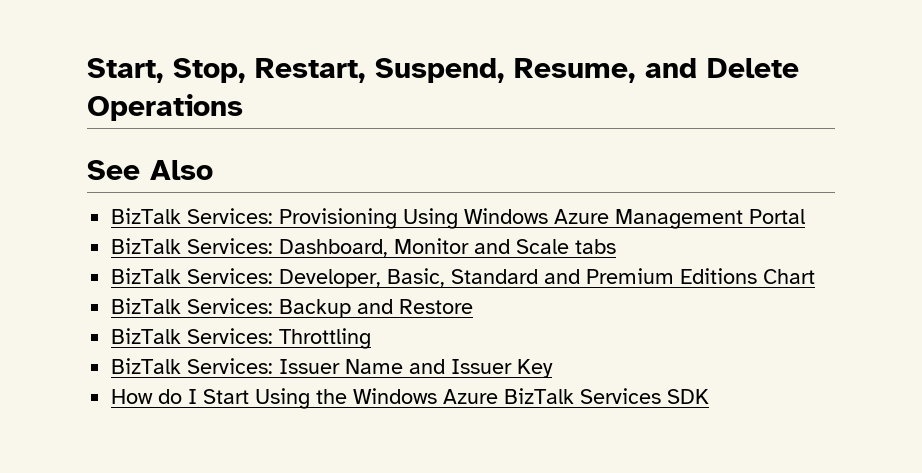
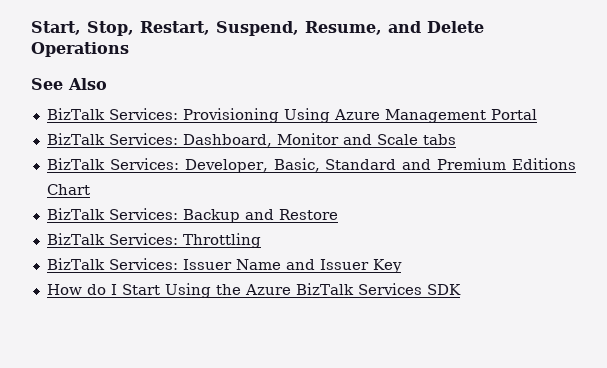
- BizTalk Services: Provisioning Using Windows Azure Management Portal
+ BizTalk Services: Provisioning Using Azure Management Portal
- How do I Start Using the Windows Azure BizTalk Services SDK
+ How do I Start Using the Azure BizTalk Services SDK

